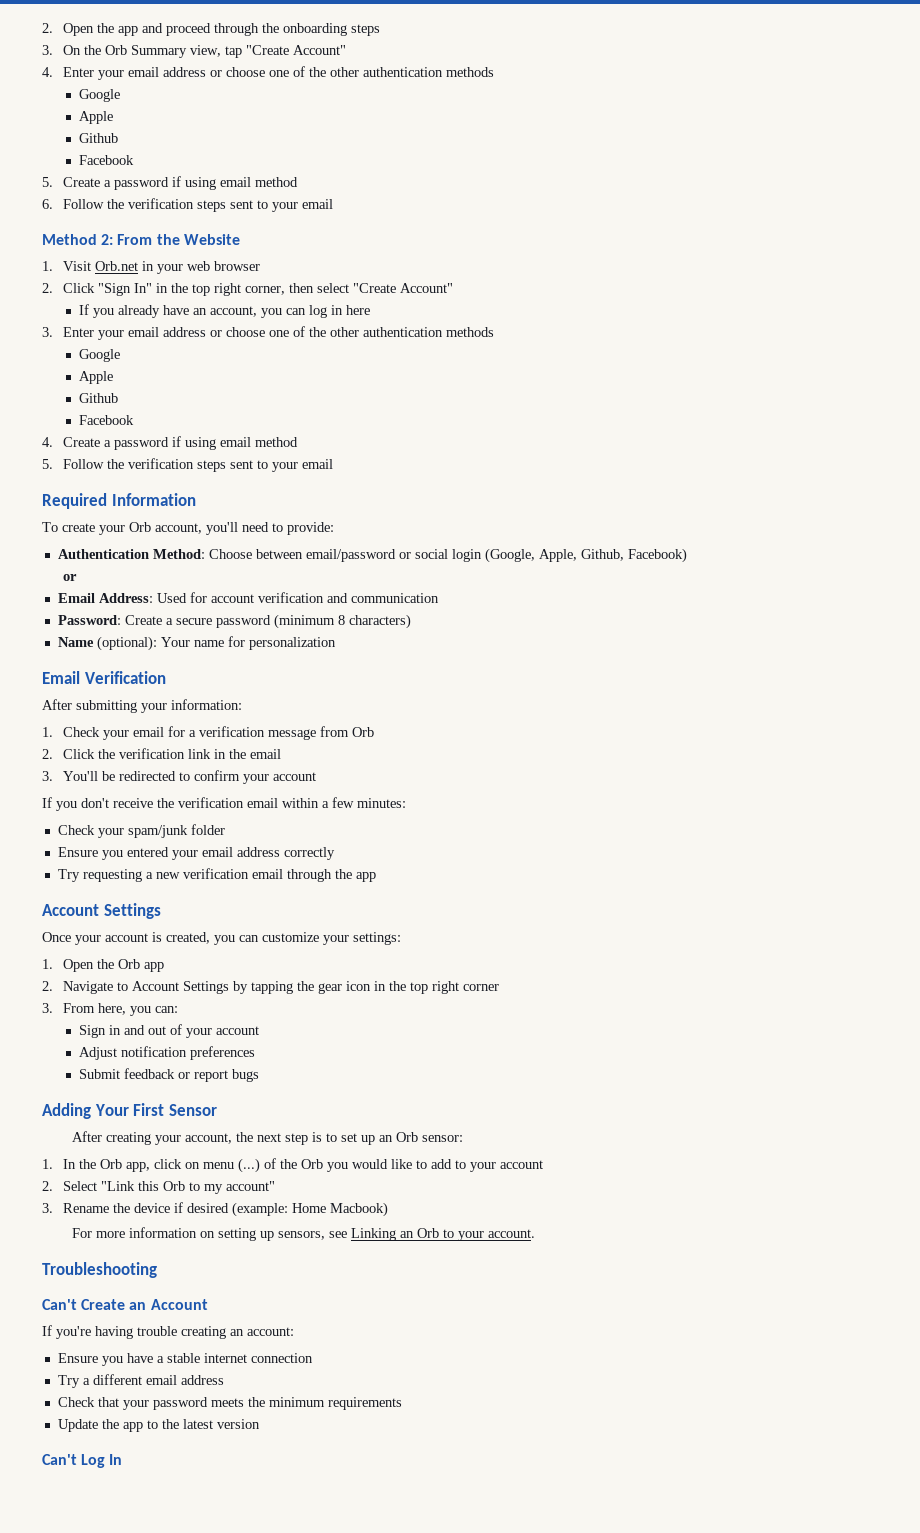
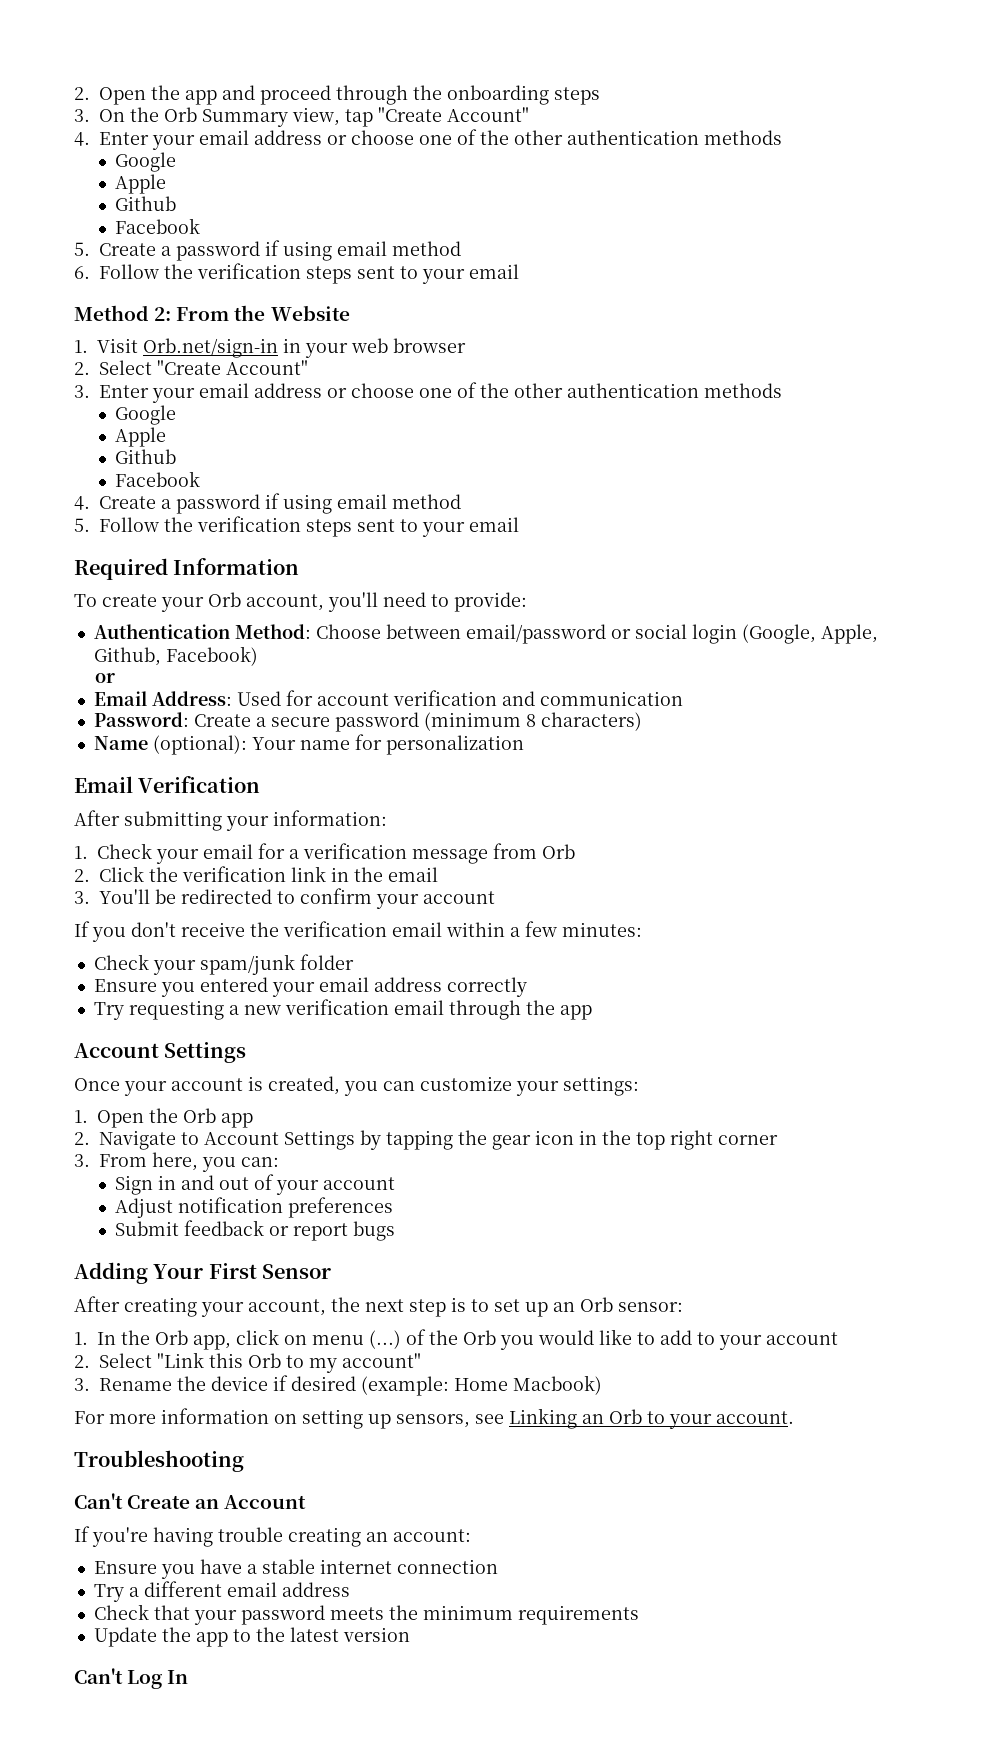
- 1. Visit Orb.net in your web browser
+ 1. Visit Orb.net/sign-in in your web browser
- 2. Click "Sign In" in the top right corner, then select "Create Account"
- If you already have an account, you can log in here
+ 2. Select "Create Account"

